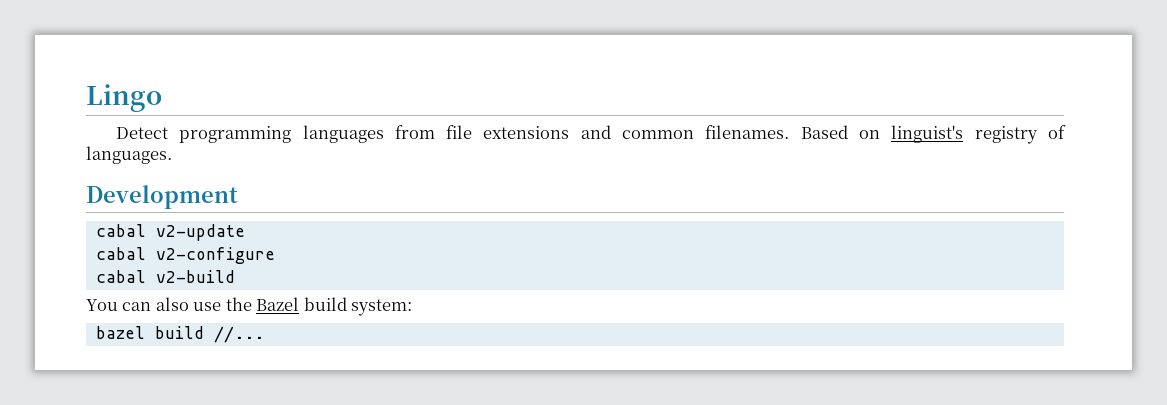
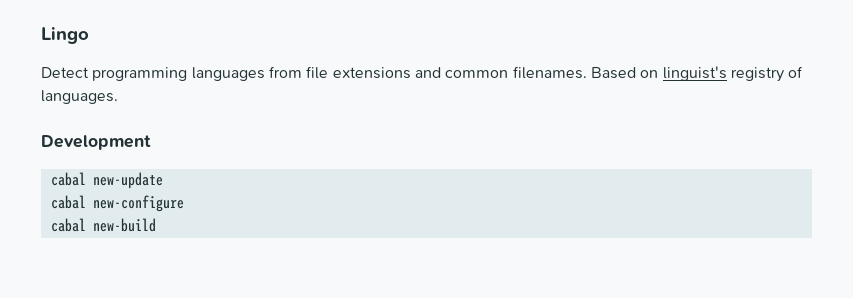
- cabal v2-update
- cabal v2-configure
- cabal v2-build
- You can also use the Bazel build system:
- bazel build //...
+ cabal new-update
+ cabal new-configure
+ cabal new-build

